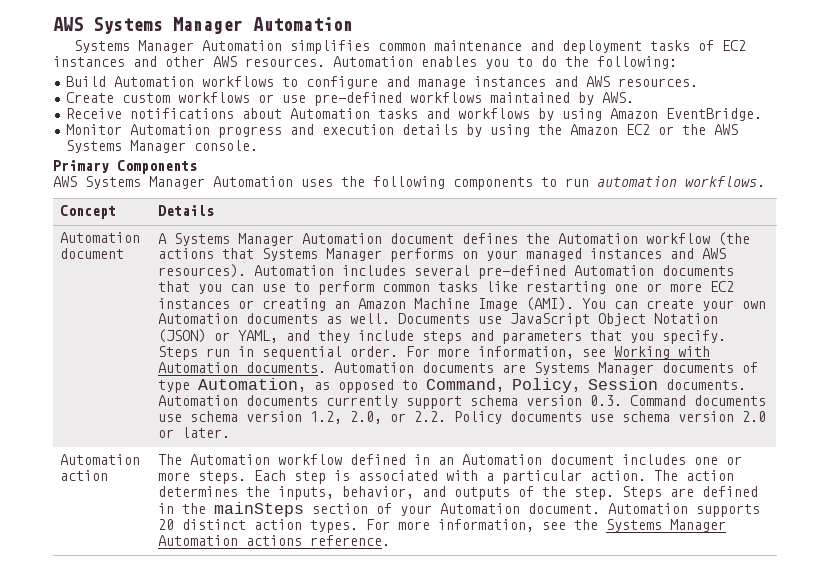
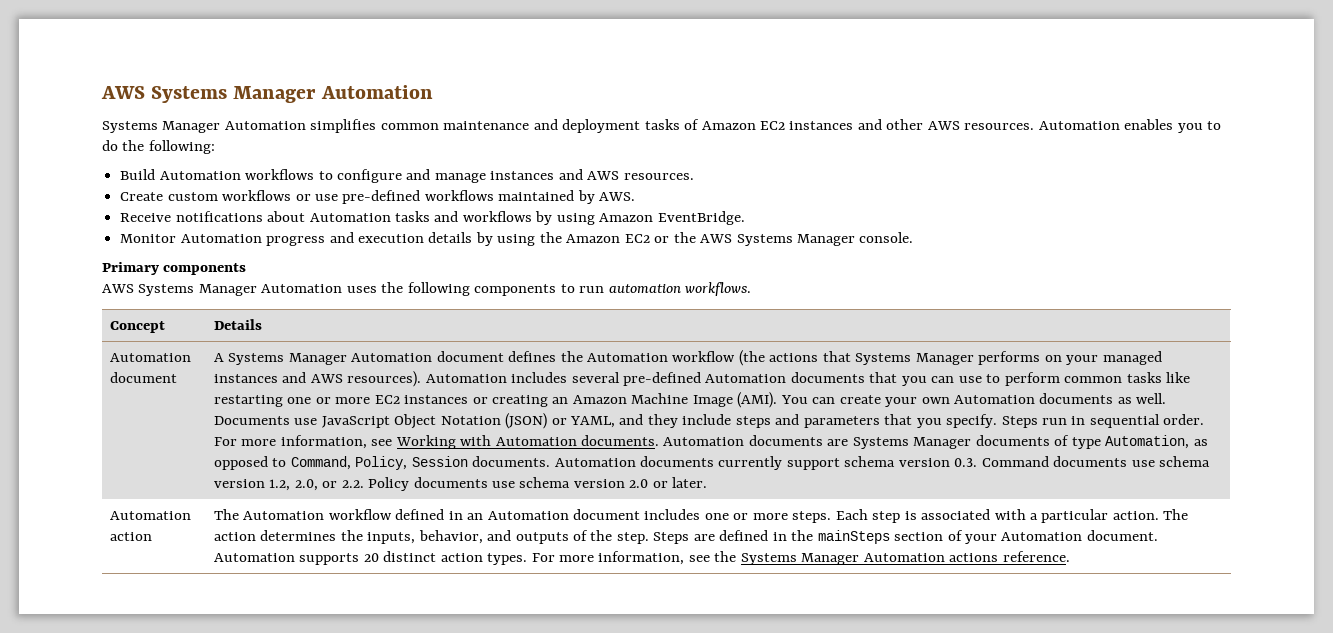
- Systems Manager Automation simplifies common maintenance and deployment tasks of EC2 instances and other AWS resources.
+ Systems Manager Automation simplifies common maintenance and deployment tasks of Amazon EC2 instances and other AWS resources.
- Primary Components
+ Primary components

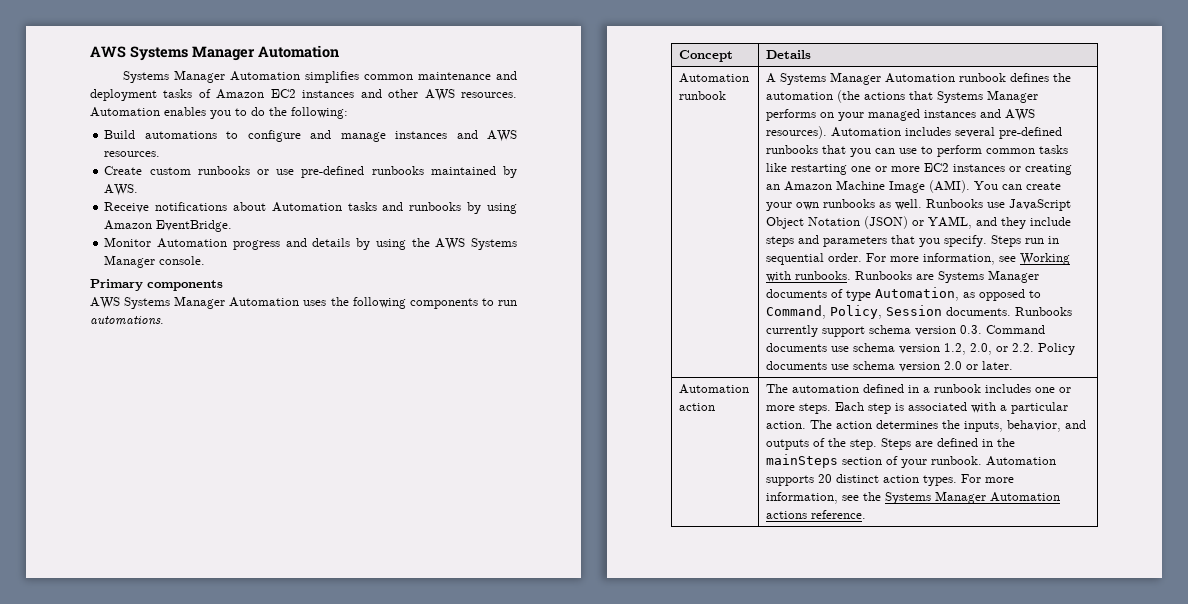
- Build Automation workflows to configure and manage instances and AWS resources.
+ Build automations to configure and manage instances and AWS resources.
- Create custom workflows or use pre-defined workflows maintained by AWS.
+ Create custom runbooks or use pre-defined runbooks maintained by AWS.
- Receive notifications about Automation tasks and workflows by using Amazon EventBridge.
+ Receive notifications about Automation tasks and runbooks by using Amazon EventBridge.
- Monitor Automation progress and execution details by using the Amazon EC2 or the AWS Systems Manager console.
+ Monitor Automation progress and details by using the AWS Systems Manager console.
- AWS Systems Manager Automation uses the following components to run automation workflows.
+ AWS Systems Manager Automation uses the following components to run automations.
  Concept | Details
- Automation document
+ Automation runbook
- A Systems Manager Automation document defines the Automation workflow (the actions that Systems Manager performs on your managed instances and AWS resources).
+ A Systems Manager Automation runbook defines the automation (the actions that Systems Manager performs on your managed instances and AWS resources).
- Automation includes several pre-defined Automation documents that you can use to perform common tasks like restarting one or more EC2 instances or creating an Amazon Machine Image (AMI).
+ Automation includes several pre-defined runbooks that you can use to perform common tasks like restarting one or more EC2 instances or creating an Amazon Machine Image (AMI).
- You can create your own Automation documents as well.
+ You can create your own runbooks as well.
- Documents use JavaScript Object Notation (JSON) or YAML, and they include steps and parameters that you specify.
+ Runbooks use JavaScript Object Notation (JSON) or YAML, and they include steps and parameters that you specify.
- For more information, see Working with Automation documents. Automation documents are Systems Manager documents of type Automation, as opposed to Command, Policy, Session documents.
+ For more information, see Working with runbooks. Runbooks are Systems Manager documents of type Automation, as opposed to Command, Policy, Session documents.
- Automation documents currently support schema version 0.3. Command documents use schema version 1.2, 2.0, or 2.2. Policy documents use schema version 2.0 or later.
+ Runbooks currently support schema version 0.3. Command documents use schema version 1.2, 2.0, or 2.2. Policy documents use schema version 2.0 or later.
- The Automation workflow defined in an Automation document includes one or more steps.
+ The automation defined in a runbook includes one or more steps.
- Steps are defined in the mainSteps section of your Automation document.
+ Steps are defined in the mainSteps section of your runbook.

